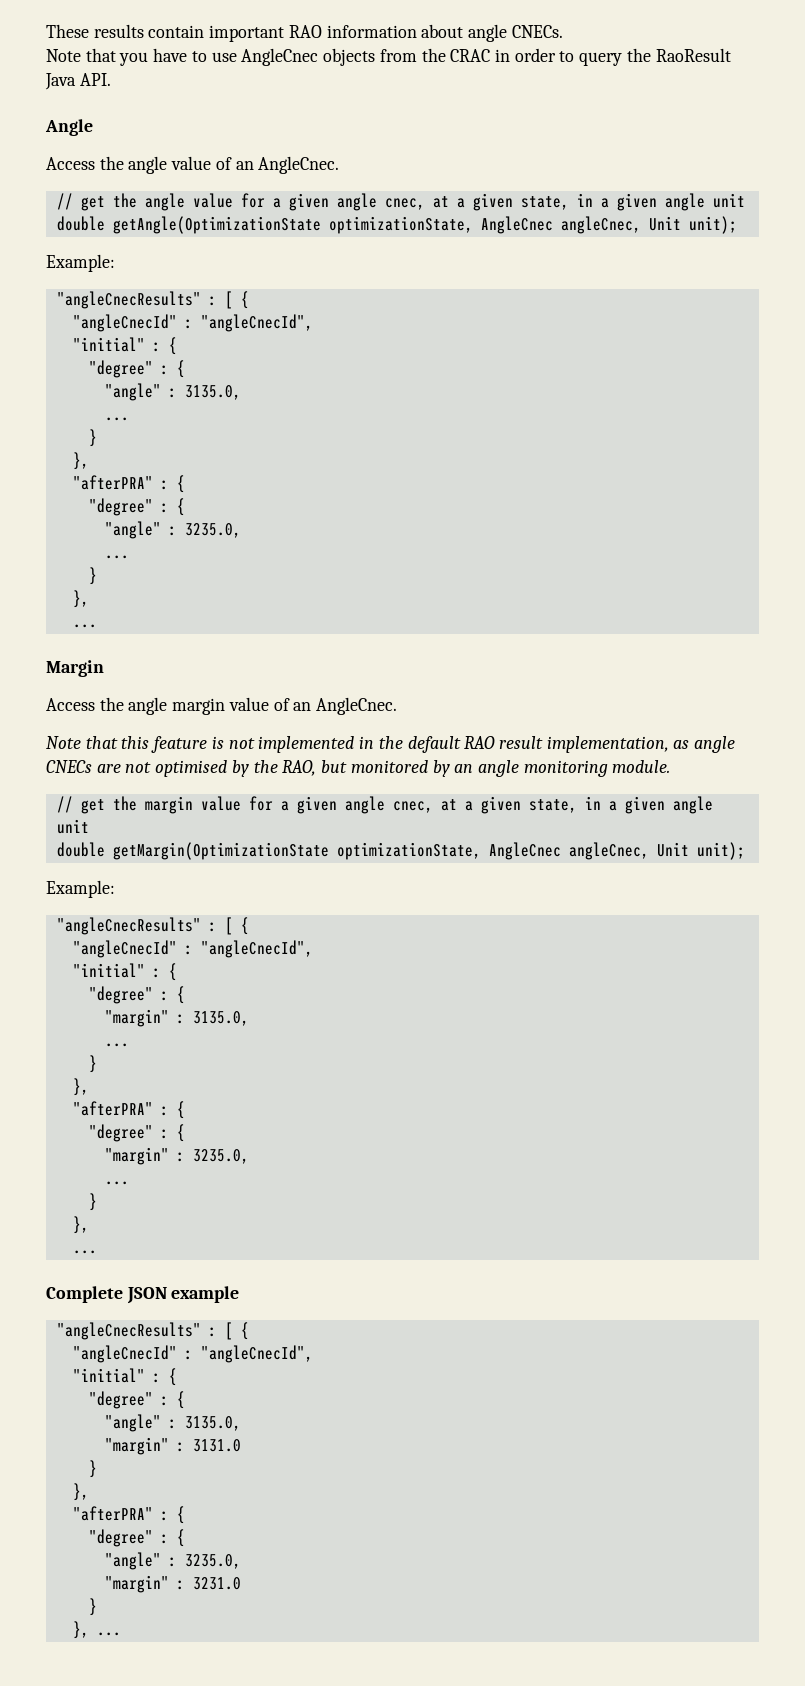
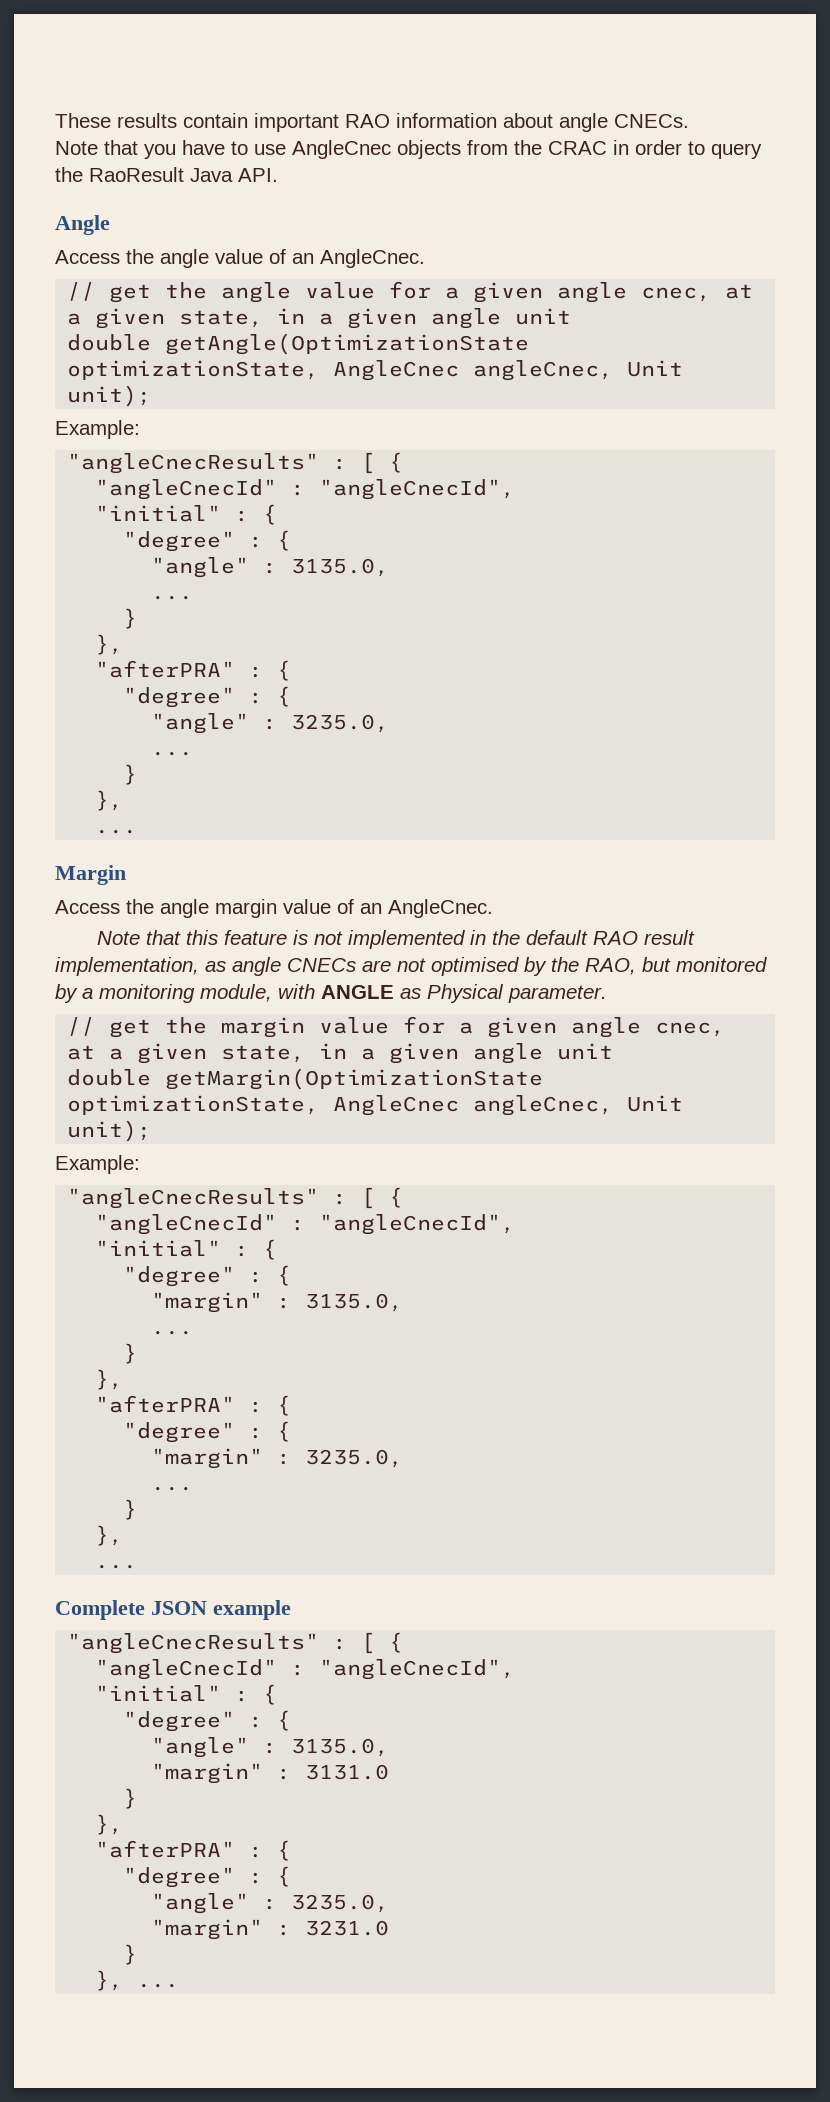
- Note that this feature is not implemented in the default RAO result implementation, as angle CNECs are not optimised by the RAO, but monitored by an angle monitoring module.
+ Note that this feature is not implemented in the default RAO result implementation, as angle CNECs are not optimised by the RAO, but monitored by a monitoring module, with ANGLE as Physical parameter.

